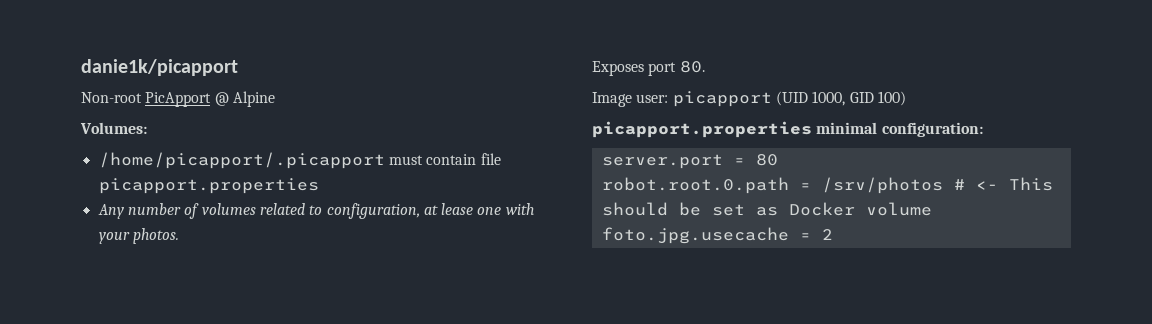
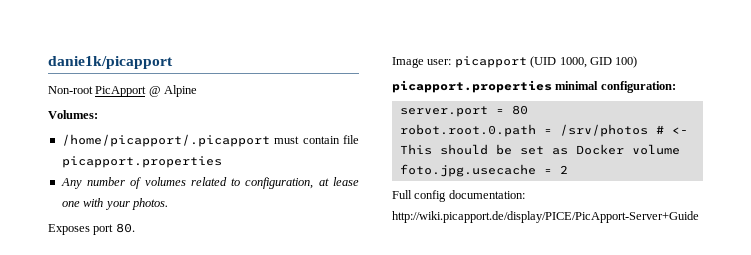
+ Full config documentation: http://wiki.picapport.de/display/PICE/PicApport-Server+Guide

